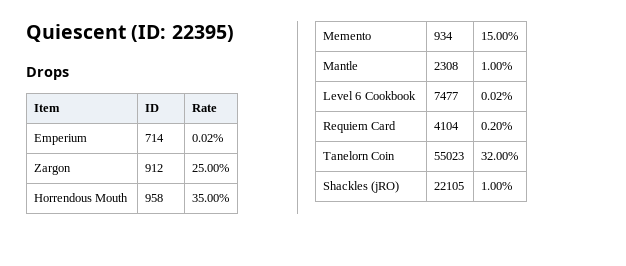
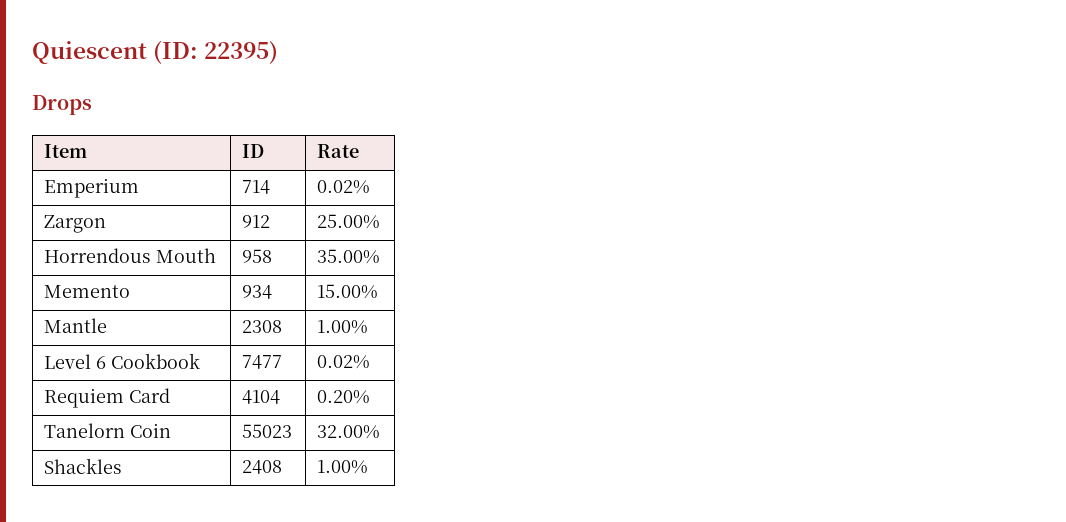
- Shackles (jRO) | 22105 | 1.00%
+ Shackles | 2408 | 1.00%

